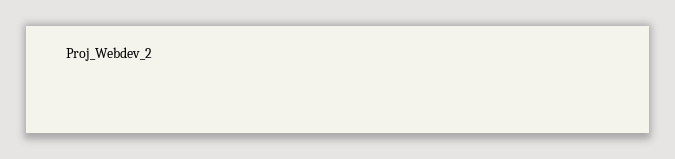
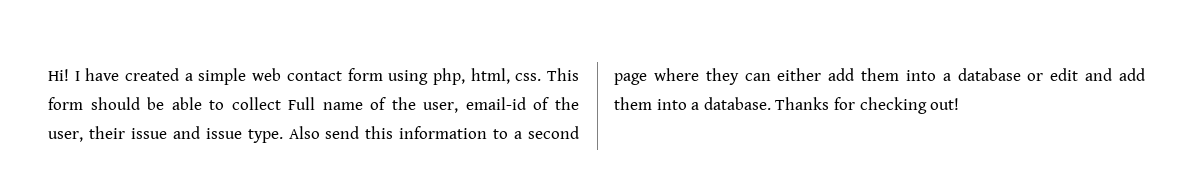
- Proj_Webdev_2
+ Hi! I have created a simple web contact form using php, html, css. This form should be able to collect Full name of the user, email-id of the user, their issue and issue type. Also send this information to a second page where they can either add them into a database or edit and add them into a database. Thanks for checking out!

